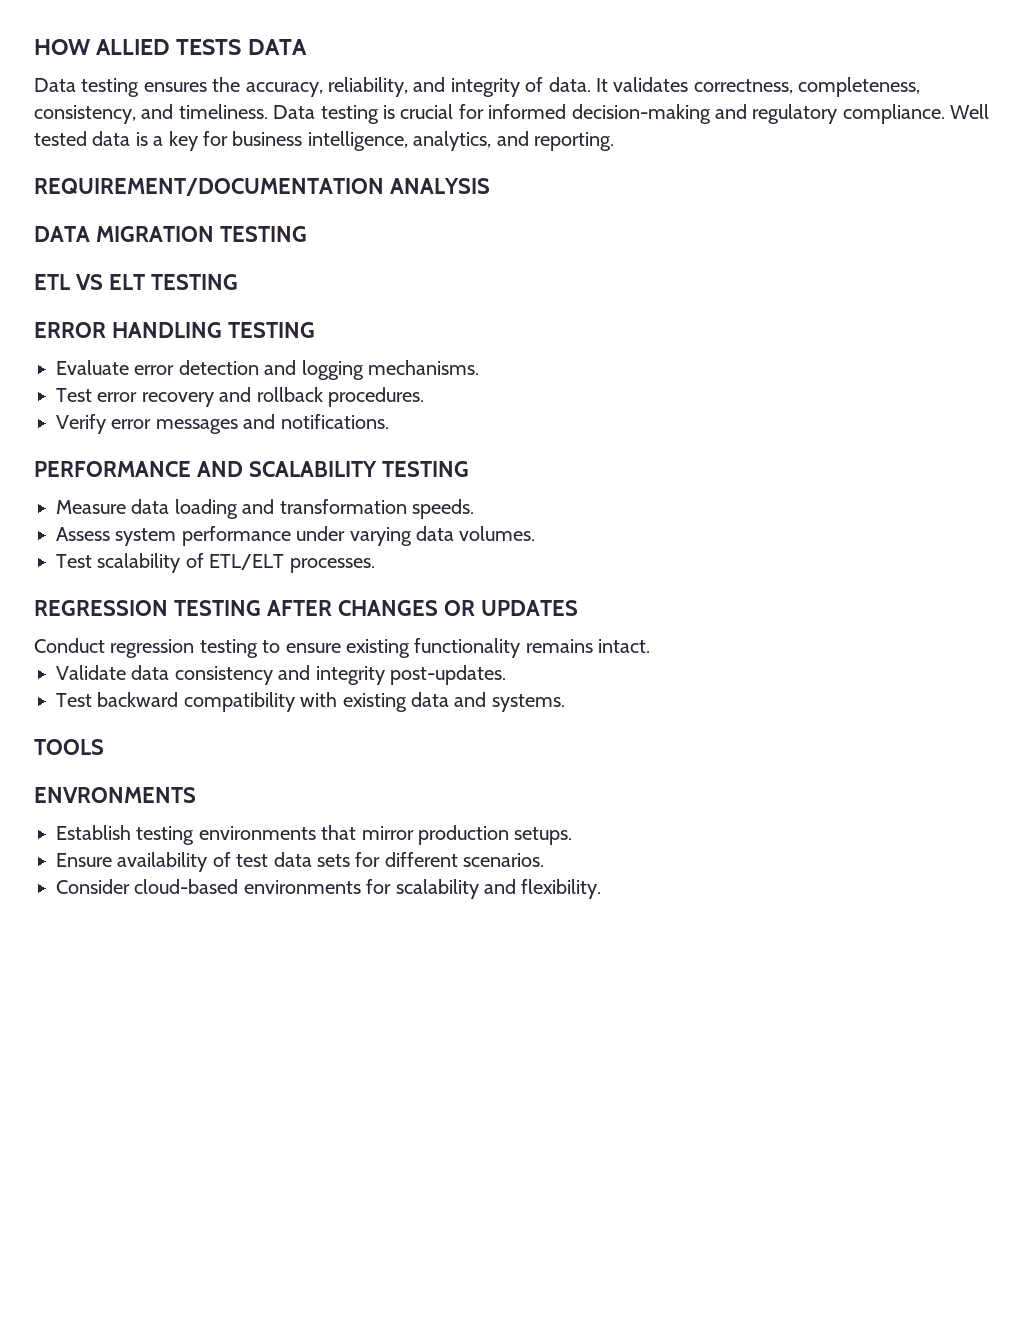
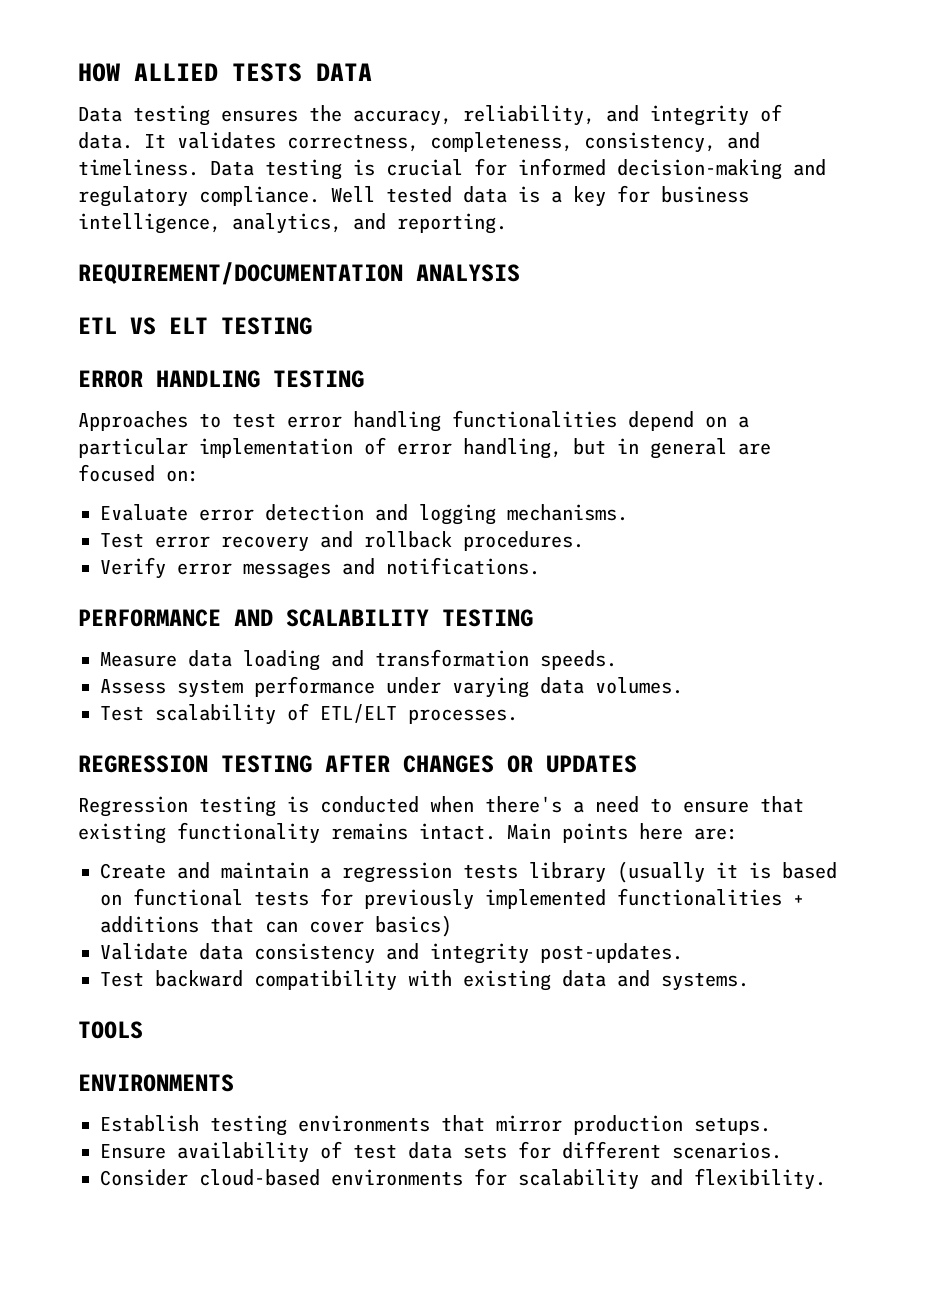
- DATA MIGRATION TESTING
+ Approaches to test error handling functionalities depend on a particular implementation of error handling, but in general are focused on:
- Conduct regression testing to ensure existing functionality remains intact.
+ Regression testing is conducted when there's a need to ensure that existing functionality remains intact. Main points here are:
+ Create and maintain a regression tests library (usually it is based on functional tests for previously implemented functionalities + additions that can cover basics)
- ENVRONMENTS
+ ENVIRONMENTS

